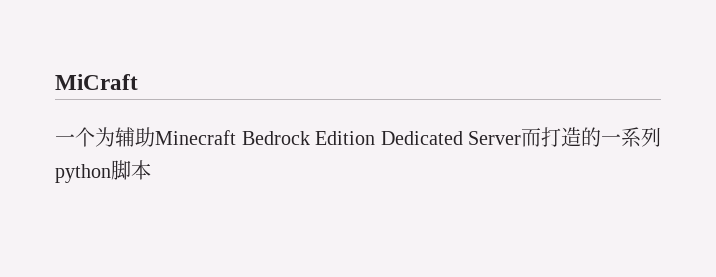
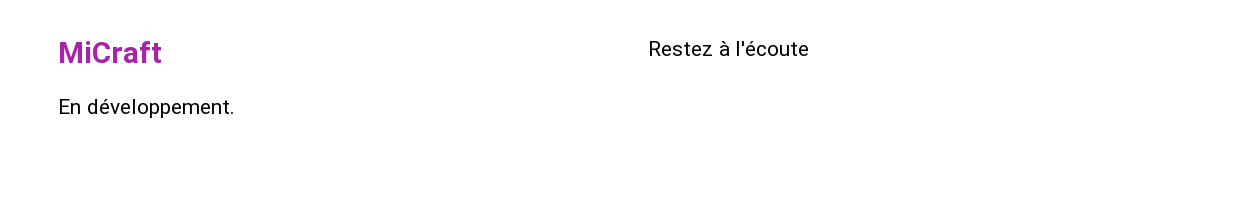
- 一个为辅助Minecraft Bedrock Edition Dedicated Server而打造的一系列python脚本
+ En développement.
+ Restez à l'écoute

